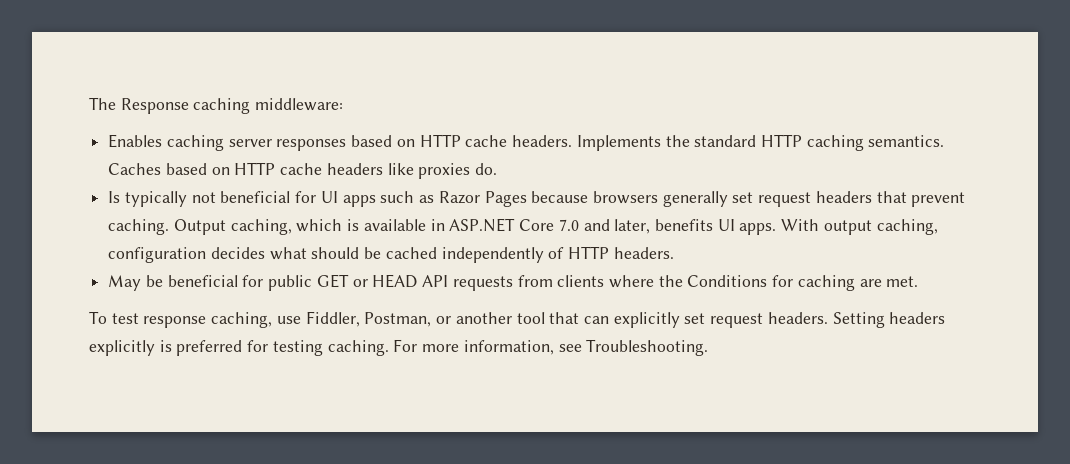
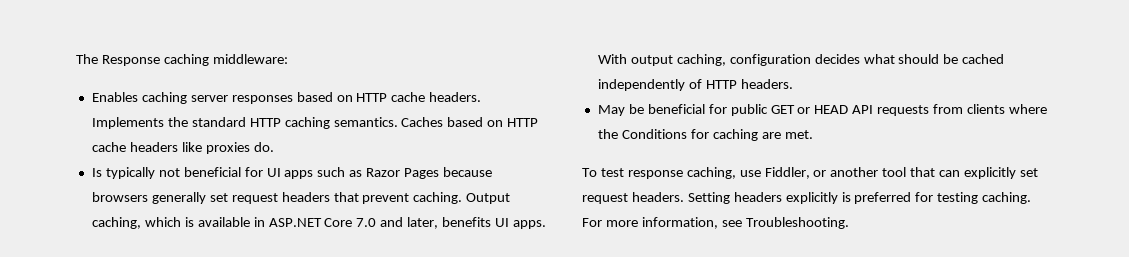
- To test response caching, use Fiddler, Postman, or another tool that can explicitly set request headers.
+ To test response caching, use Fiddler, or another tool that can explicitly set request headers.

